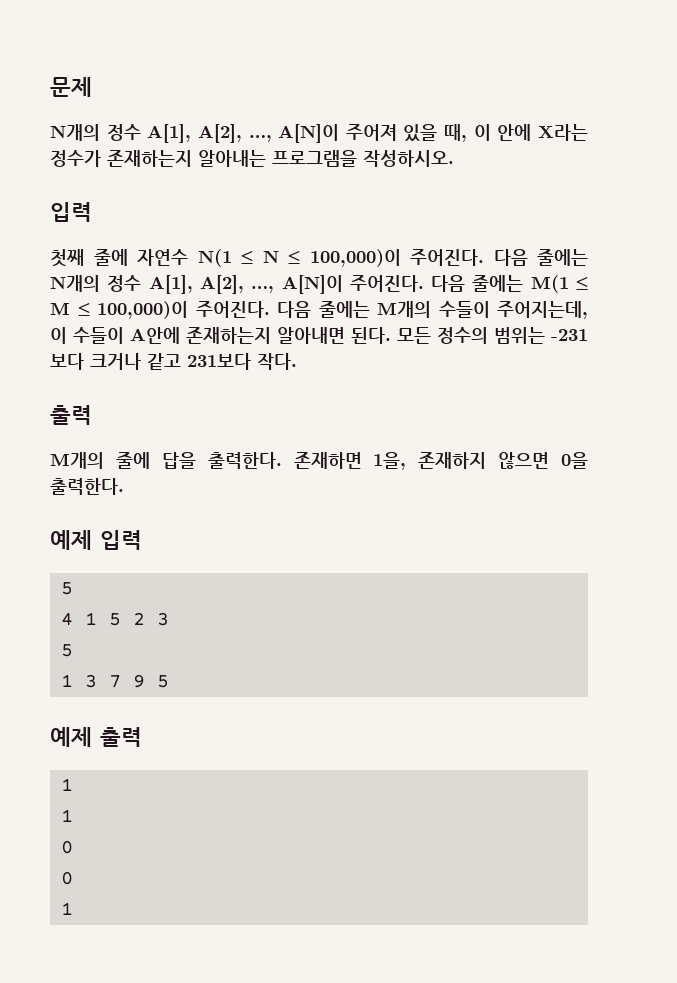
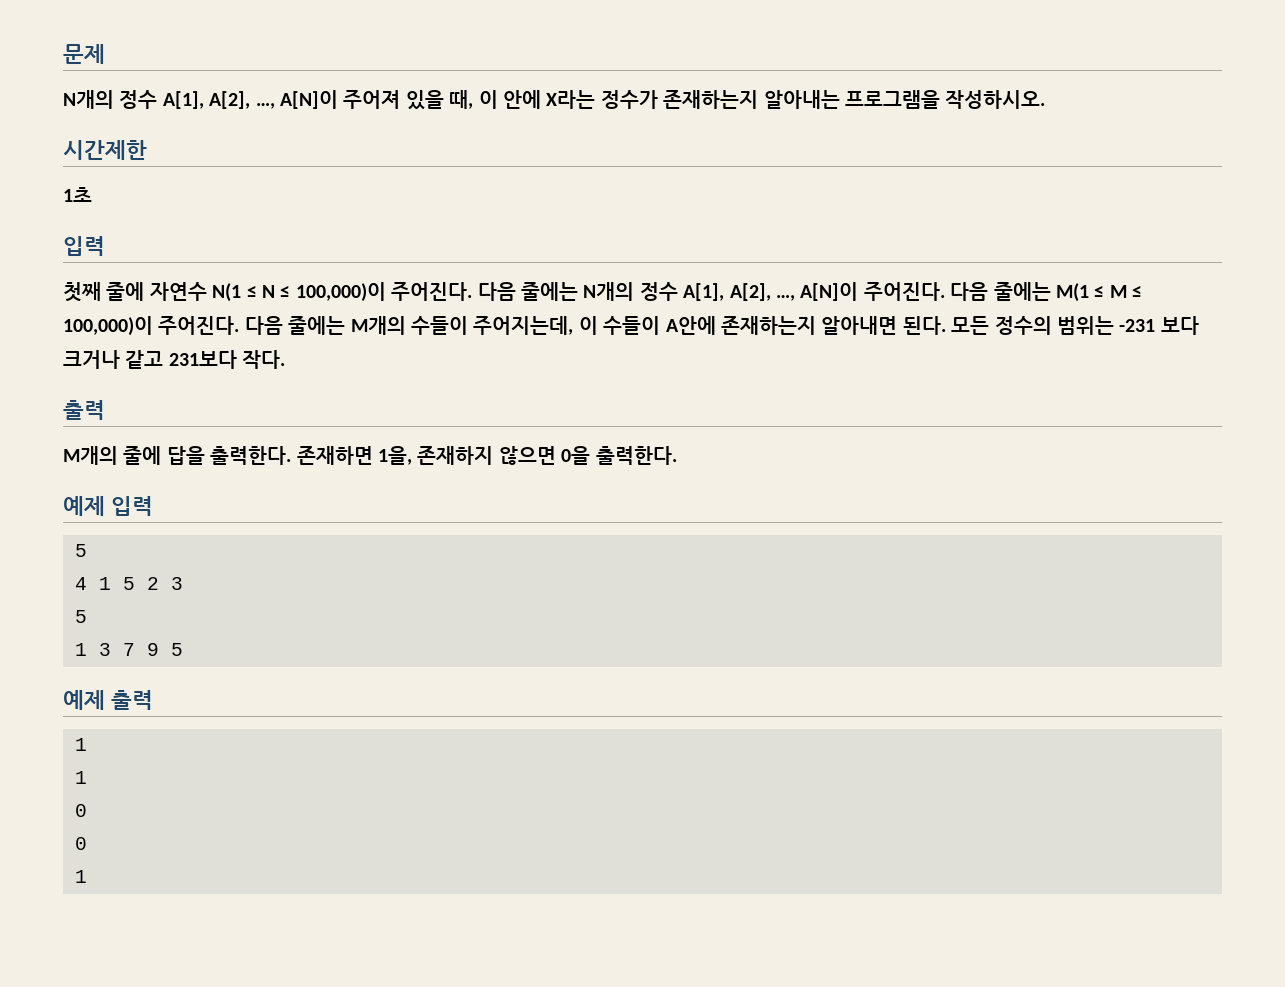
+ 시간제한
+ 1초

